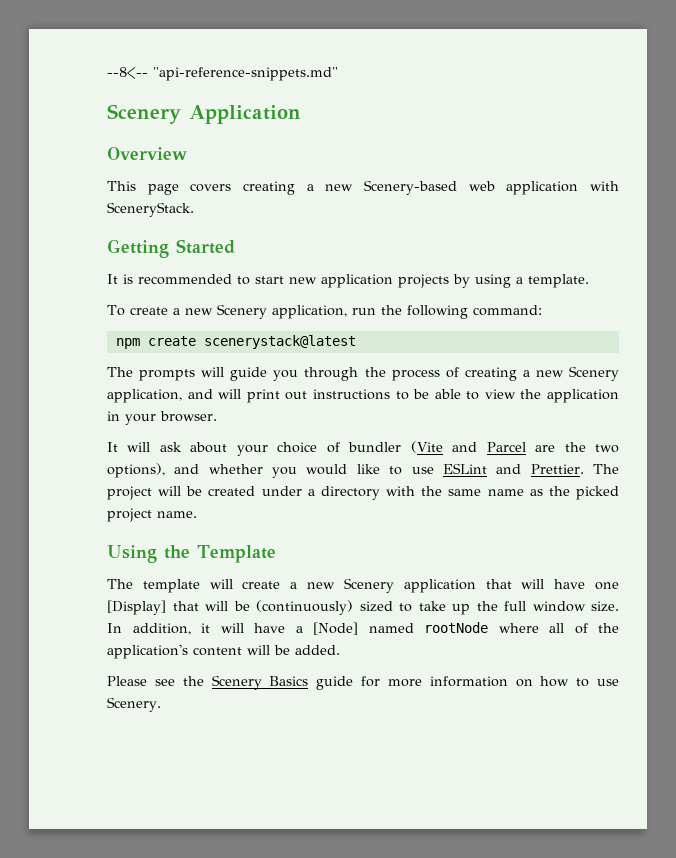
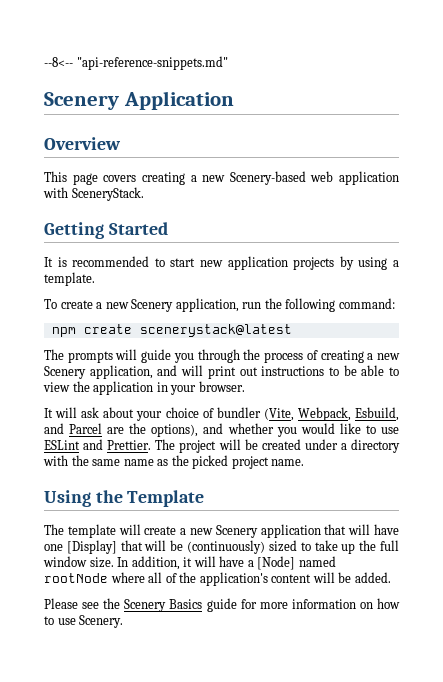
- It will ask about your choice of bundler (Vite and Parcel are the two options), and whether you would like to use ESLint and Prettier.
+ It will ask about your choice of bundler (Vite, Webpack, Esbuild, and Parcel are the options), and whether you would like to use ESLint and Prettier.

